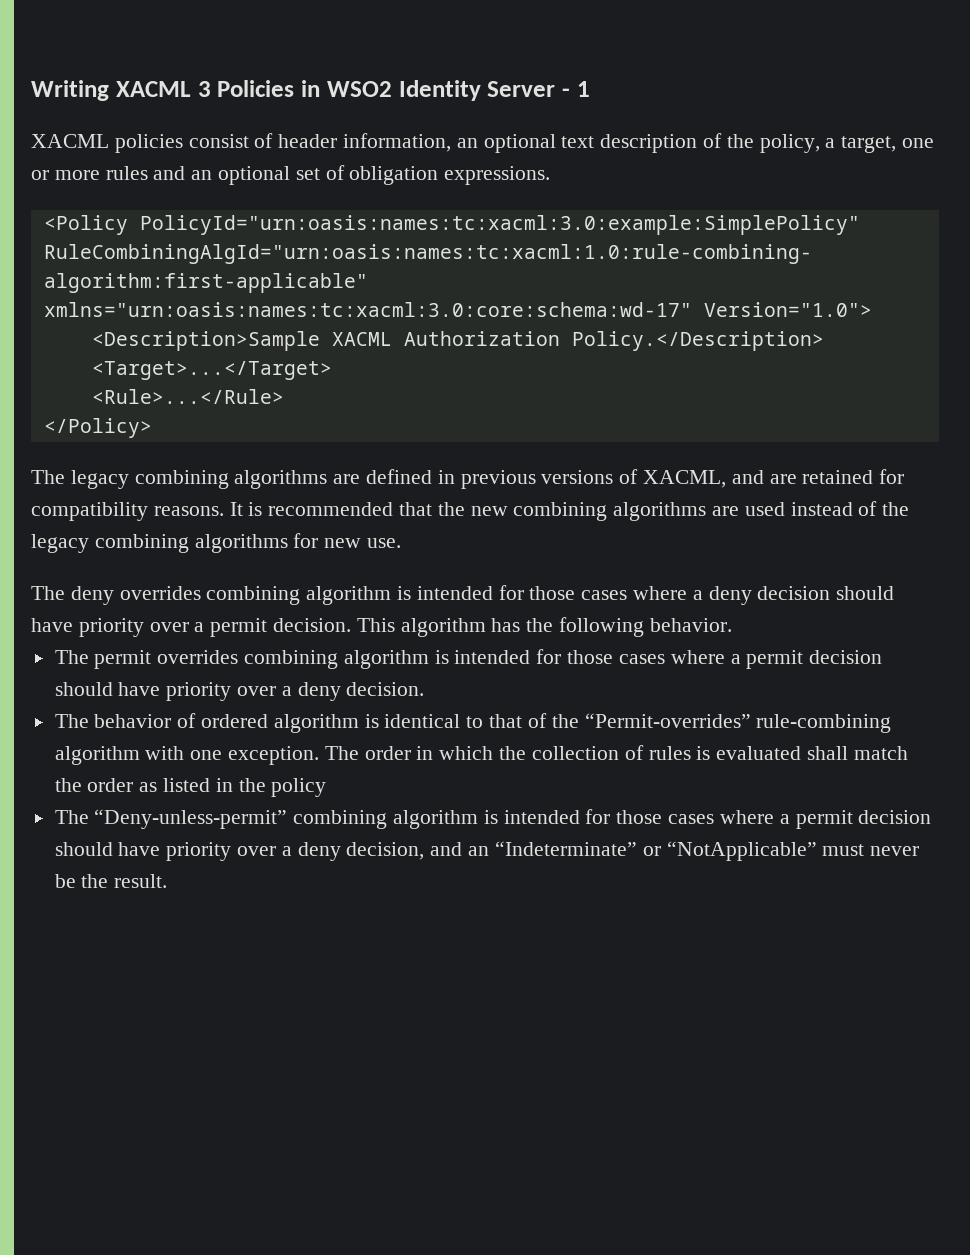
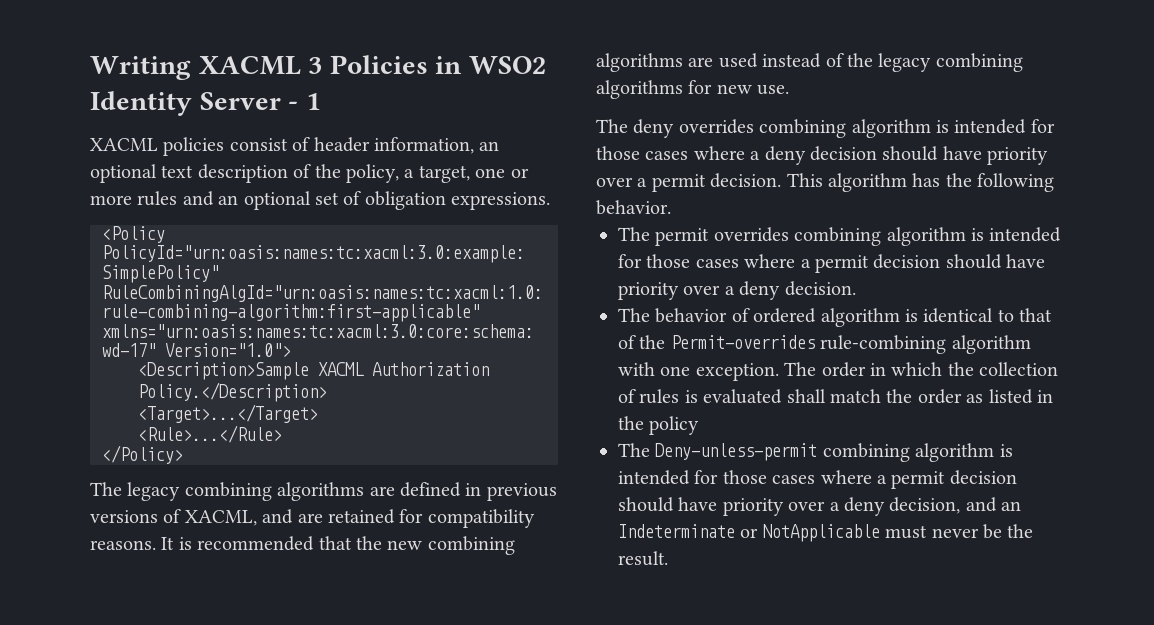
- The behavior of ordered algorithm is identical to that of the “Permit-overrides” rule-combining algorithm with one exception.
+ The behavior of ordered algorithm is identical to that of the Permit-overrides rule-combining algorithm with one exception.
- The “Deny-unless-permit” combining algorithm is intended for those cases where a permit decision should have priority over a deny decision, and an “Indeterminate” or “NotApplicable” must never be the result.
+ The Deny-unless-permit combining algorithm is intended for those cases where a permit decision should have priority over a deny decision, and an Indeterminate or NotApplicable must never be the result.

